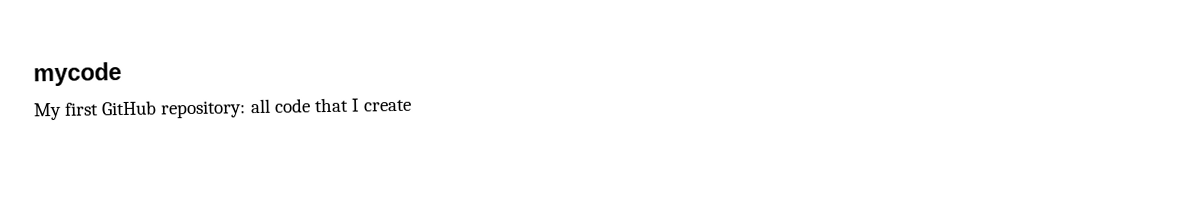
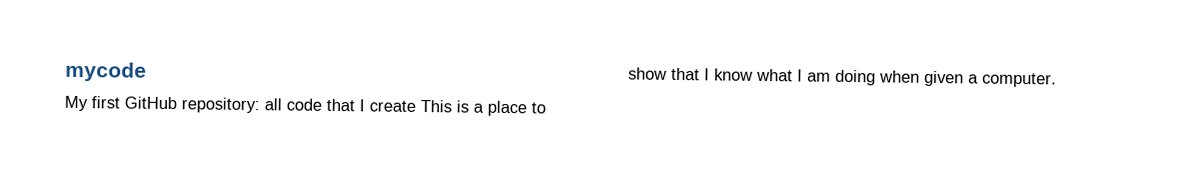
- My first GitHub repository: all code that I create
+ My first GitHub repository: all code that I create This is a place to show that I know what I am doing when given a computer.

